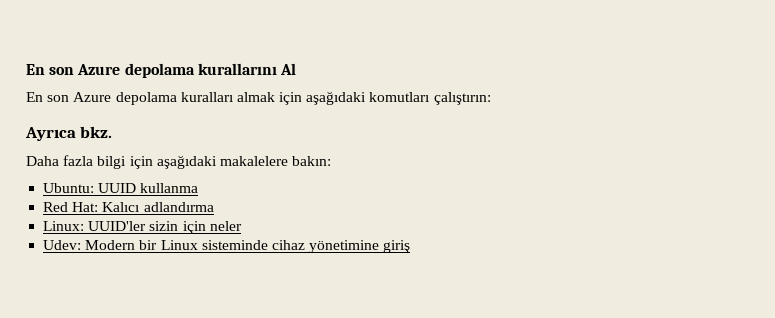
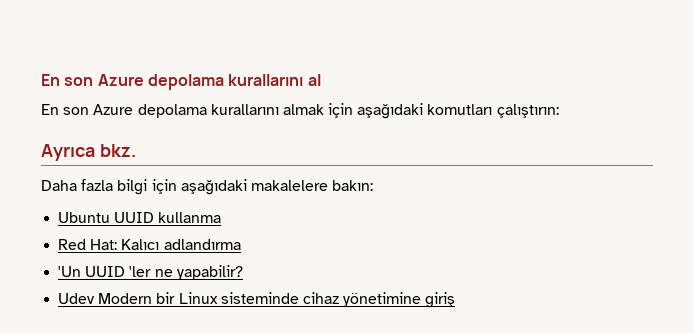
- En son Azure depolama kurallarını Al
- En son Azure depolama kuralları almak için aşağıdaki komutları çalıştırın:
+ En son Azure depolama kurallarını al
+ En son Azure depolama kurallarını almak için aşağıdaki komutları çalıştırın:
- Ubuntu: UUID kullanma
+ Ubuntu UUID kullanma
- Linux: UUID'ler sizin için neler
- Udev: Modern bir Linux sisteminde cihaz yönetimine giriş
+ 'Un UUID 'ler ne yapabilir?
+ Udev Modern bir Linux sisteminde cihaz yönetimine giriş

